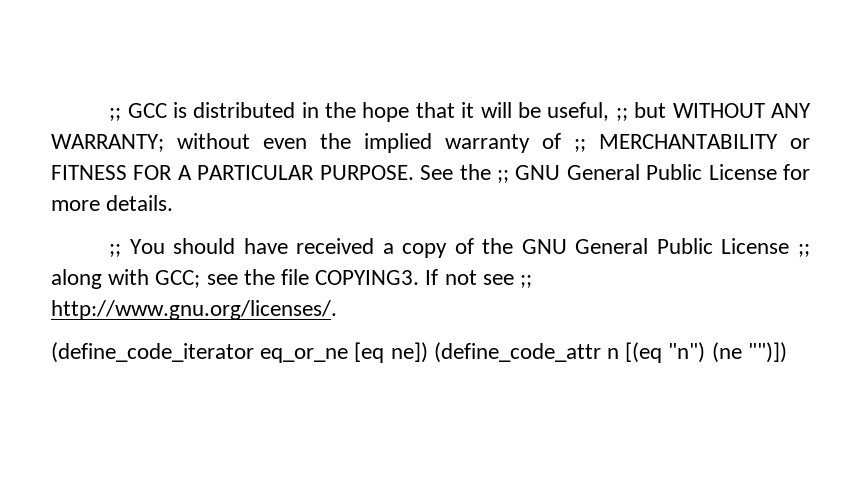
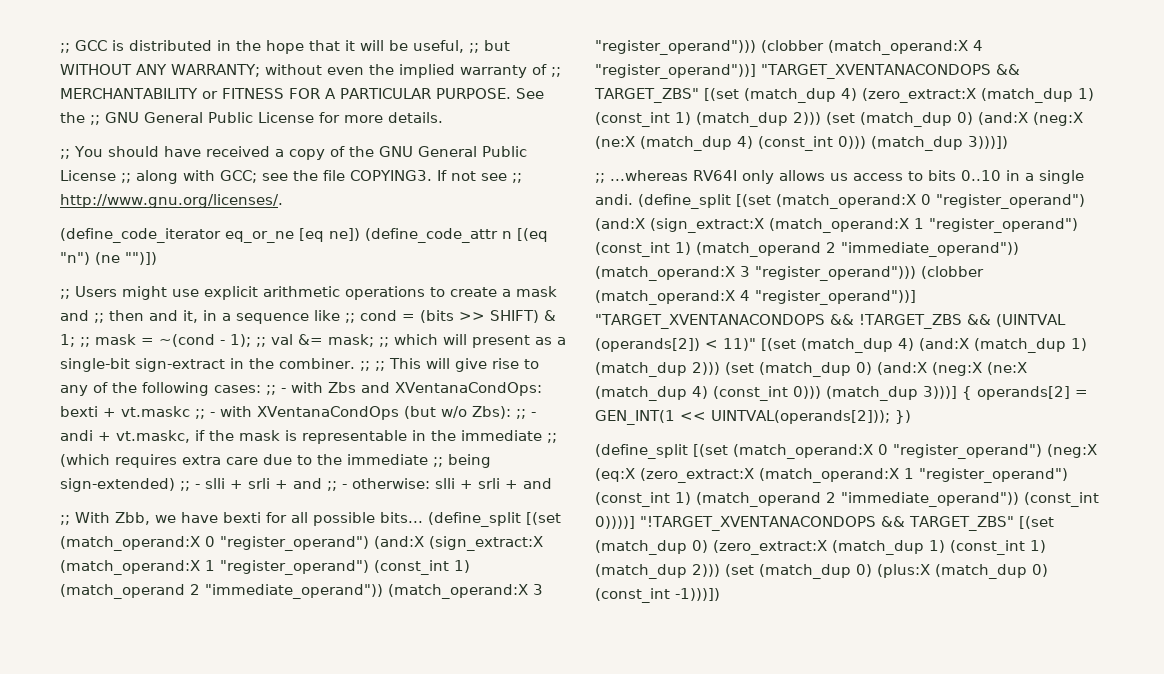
+ ;; Users might use explicit arithmetic operations to create a mask and ;; then and it, in a sequence like ;; cond = (bits >> SHIFT) & 1; ;; mask = ~(cond - 1); ;; val &= mask; ;; which will present as a single-bit sign-extract in the combiner. ;; ;; This will give rise to any of the following cases: ;; - with Zbs and XVentanaCondOps: bexti + vt.maskc ;; - with XVentanaCondOps (but w/o Zbs): ;; - andi + vt.maskc, if the mask is representable in the immediate ;; (which requires extra care due to the immediate ;; being sign-extended) ;; - slli + srli + and ;; - otherwise: slli + srli + and
+ ;; With Zbb, we have bexti for all possible bits... (define_split [(set (match_operand:X 0 "register_operand") (and:X (sign_extract:X (match_operand:X 1 "register_operand") (const_int 1) (match_operand 2 "immediate_operand")) (match_operand:X 3 "register_operand"))) (clobber (match_operand:X 4 "register_operand"))] "TARGET_XVENTANACONDOPS && TARGET_ZBS" [(set (match_dup 4) (zero_extract:X (match_dup 1) (const_int 1) (match_dup 2))) (set (match_dup 0) (and:X (neg:X (ne:X (match_dup 4) (const_int 0))) (match_dup 3)))])
+ ;; ...whereas RV64I only allows us access to bits 0..10 in a single andi. (define_split [(set (match_operand:X 0 "register_operand") (and:X (sign_extract:X (match_operand:X 1 "register_operand") (const_int 1) (match_operand 2 "immediate_operand")) (match_operand:X 3 "register_operand"))) (clobber (match_operand:X 4 "register_operand"))] "TARGET_XVENTANACONDOPS && !TARGET_ZBS && (UINTVAL (operands[2]) < 11)" [(set (match_dup 4) (and:X (match_dup 1) (match_dup 2))) (set (match_dup 0) (and:X (neg:X (ne:X (match_dup 4) (const_int 0))) (match_dup 3)))] { operands[2] = GEN_INT(1 << UINTVAL(operands[2])); })
+ (define_split [(set (match_operand:X 0 "register_operand") (neg:X (eq:X (zero_extract:X (match_operand:X 1 "register_operand") (const_int 1) (match_operand 2 "immediate_operand")) (const_int 0))))] "!TARGET_XVENTANACONDOPS && TARGET_ZBS" [(set (match_dup 0) (zero_extract:X (match_dup 1) (const_int 1) (match_dup 2))) (set (match_dup 0) (plus:X (match_dup 0) (const_int -1)))])

